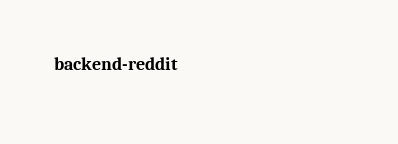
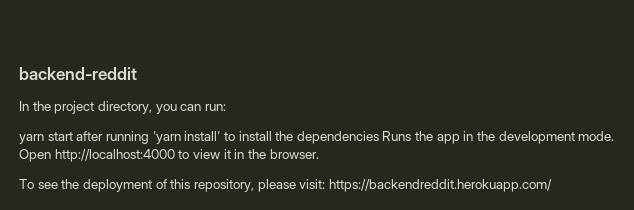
+ In the project directory, you can run:
+ yarn start after running 'yarn install' to install the dependencies Runs the app in the development mode. Open http://localhost:4000 to view it in the browser.
+ To see the deployment of this repository, please visit: https://backendreddit.herokuapp.com/

